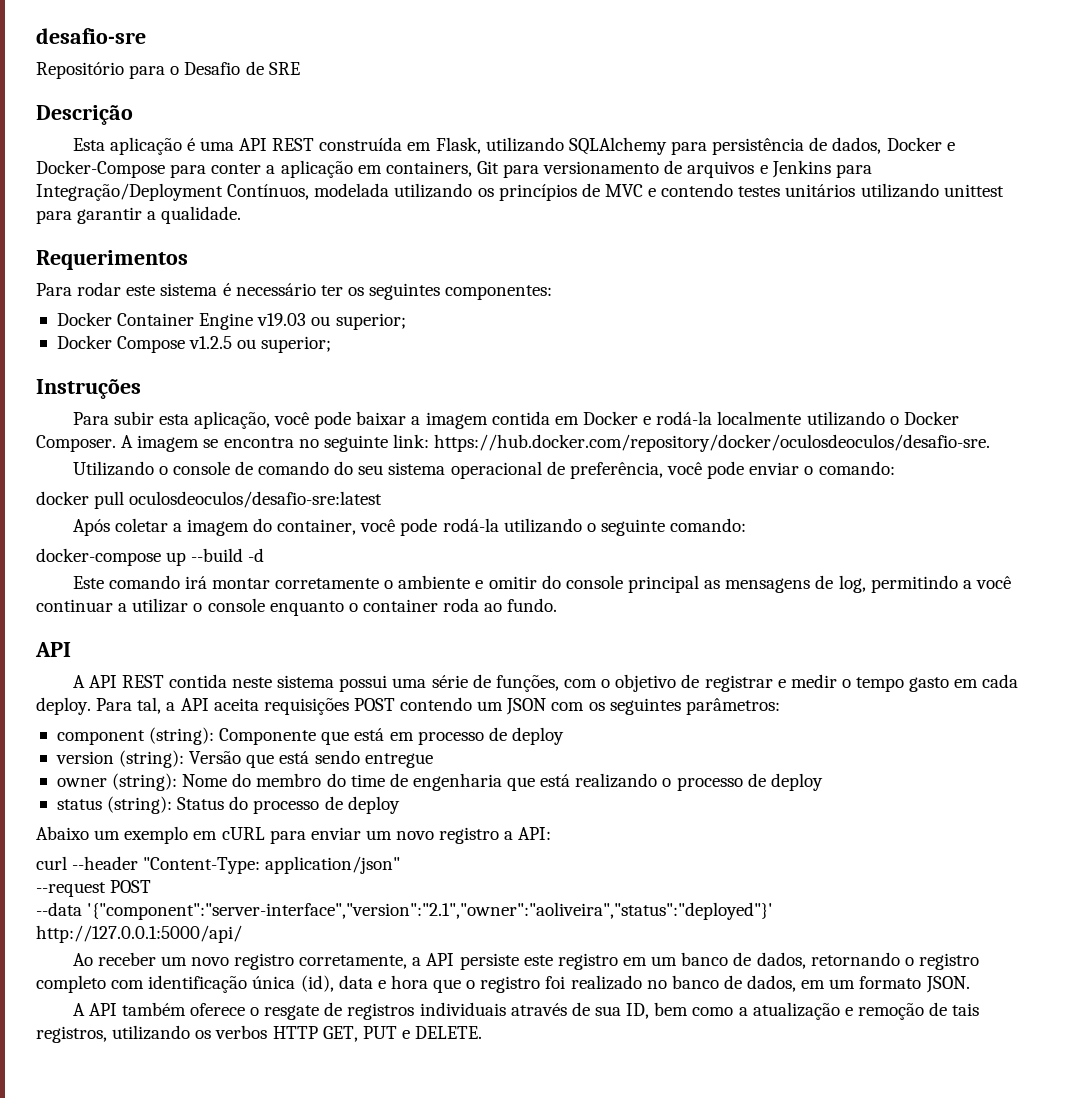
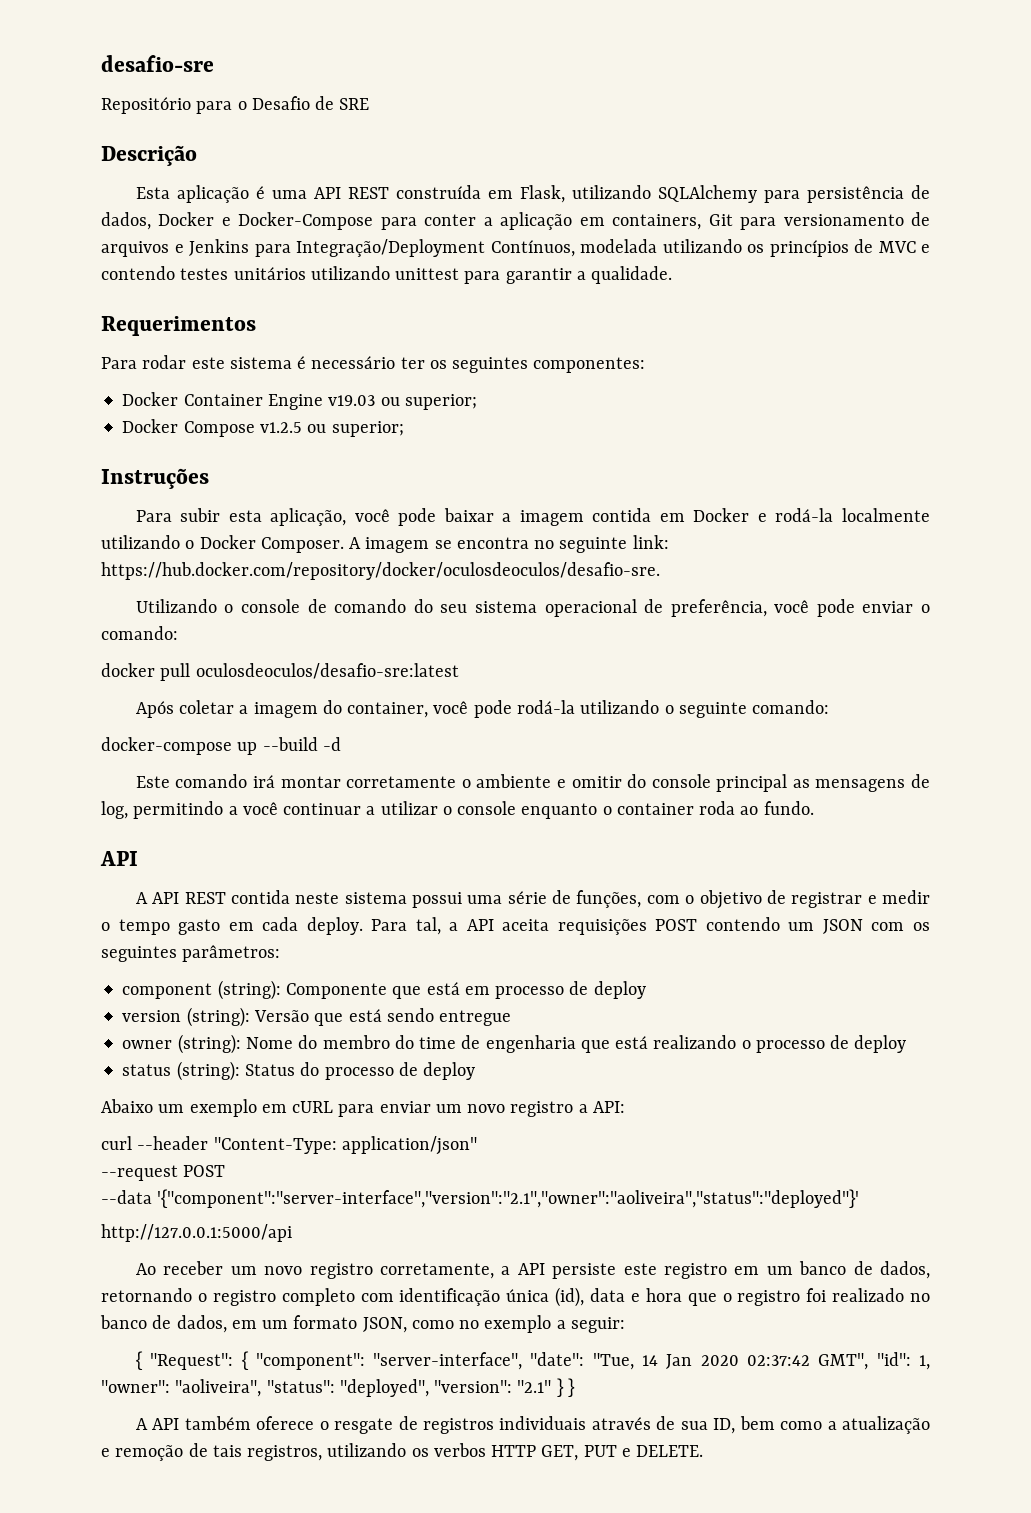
- http://127.0.0.1:5000/api/
+ http://127.0.0.1:5000/api
- Ao receber um novo registro corretamente, a API persiste este registro em um banco de dados, retornando o registro completo com identificação única (id), data e hora que o registro foi realizado no banco de dados, em um formato JSON.
+ Ao receber um novo registro corretamente, a API persiste este registro em um banco de dados, retornando o registro completo com identificação única (id), data e hora que o registro foi realizado no banco de dados, em um formato JSON, como no exemplo a seguir:
+ { "Request": { "component": "server-interface", "date": "Tue, 14 Jan 2020 02:37:42 GMT", "id": 1, "owner": "aoliveira", "status": "deployed", "version": "2.1" } }

